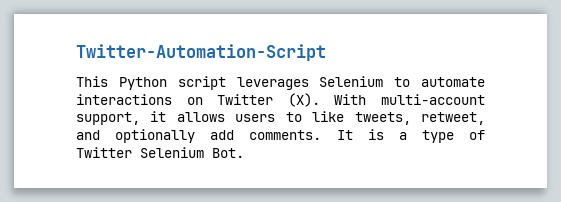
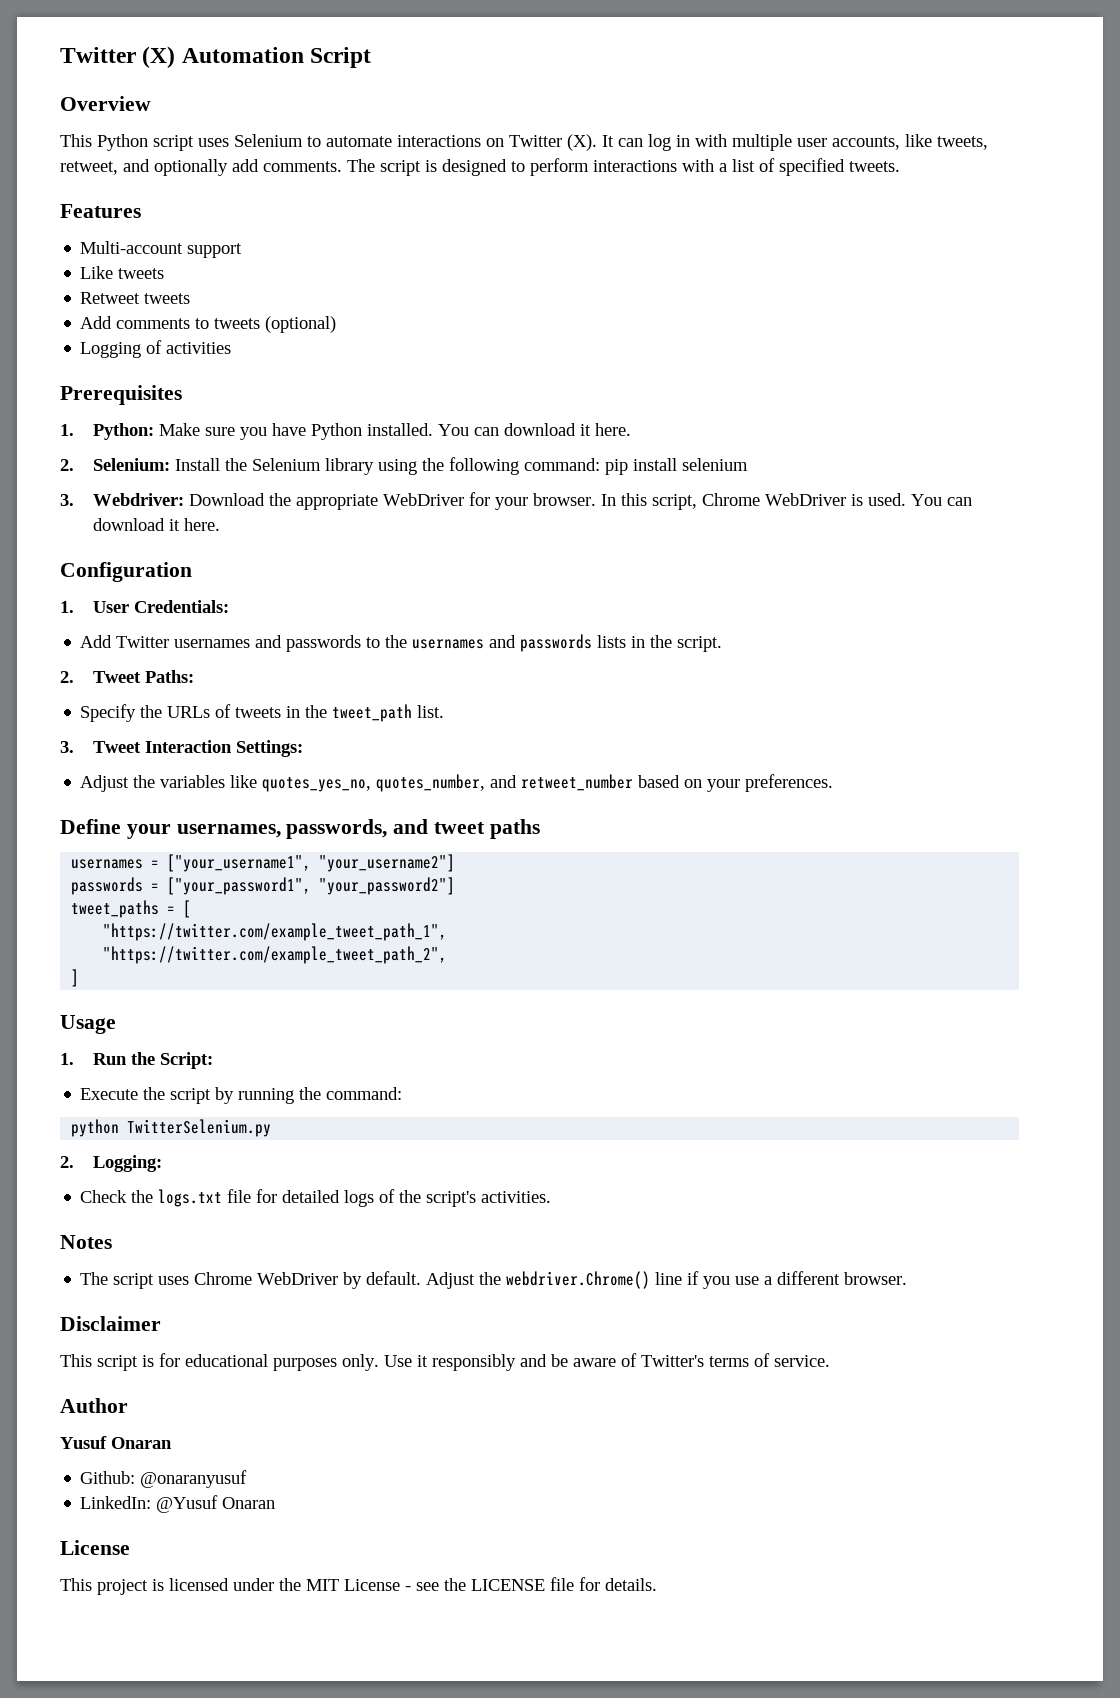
- Twitter-Automation-Script
+ Twitter (X) Automation Script
+ Overview
- This Python script leverages Selenium to automate interactions on Twitter (X). With multi-account support, it allows users to like tweets, retweet, and optionally add comments.
+ This Python script uses Selenium to automate interactions on Twitter (X). It can log in with multiple user accounts, like tweets, retweet, and optionally add comments.
- It is a type of Twitter Selenium Bot.
+ The script is designed to perform interactions with a list of specified tweets.
+ Features
+ Multi-account support
+ Like tweets
+ Retweet tweets
+ Add comments to tweets (optional)
+ Logging of activities
+ Prerequisites
+ 1. Python: Make sure you have Python installed. You can download it here.
+ 2. Selenium: Install the Selenium library using the following command: pip install selenium
+ 3. Webdriver: Download the appropriate WebDriver for your browser. In this script, Chrome WebDriver is used. You can download it here.
+ Configuration
+ 1. User Credentials:
+ Add Twitter usernames and passwords to the usernames and passwords lists in the script.
+ 2. Tweet Paths:
+ Specify the URLs of tweets in the tweet_path list.
+ 3. Tweet Interaction Settings:
+ Adjust the variables like quotes_yes_no, quotes_number, and retweet_number based on your preferences.
+ Define your usernames, passwords, and tweet paths
+ usernames = ["your_username1", "your_username2"]
+ passwords = ["your_password1", "your_password2"]
+ tweet_paths = [
+ "https://twitter.com/example_tweet_path_1",
+ "https://twitter.com/example_tweet_path_2",
+ ]
+ Usage
+ 1. Run the Script:
+ Execute the script by running the command:
+ python TwitterSelenium.py
+ 2. Logging:
+ Check the logs.txt file for detailed logs of the script's activities.
+ Notes
+ The script uses Chrome WebDriver by default. Adjust the webdriver.Chrome() line if you use a different browser.
+ Disclaimer
+ This script is for educational purposes only. Use it responsibly and be aware of Twitter's terms of service.
+ Author
+ Yusuf Onaran
+ Github: @onaranyusuf
+ LinkedIn: @Yusuf Onaran
+ License
+ This project is licensed under the MIT License - see the LICENSE file for details.

